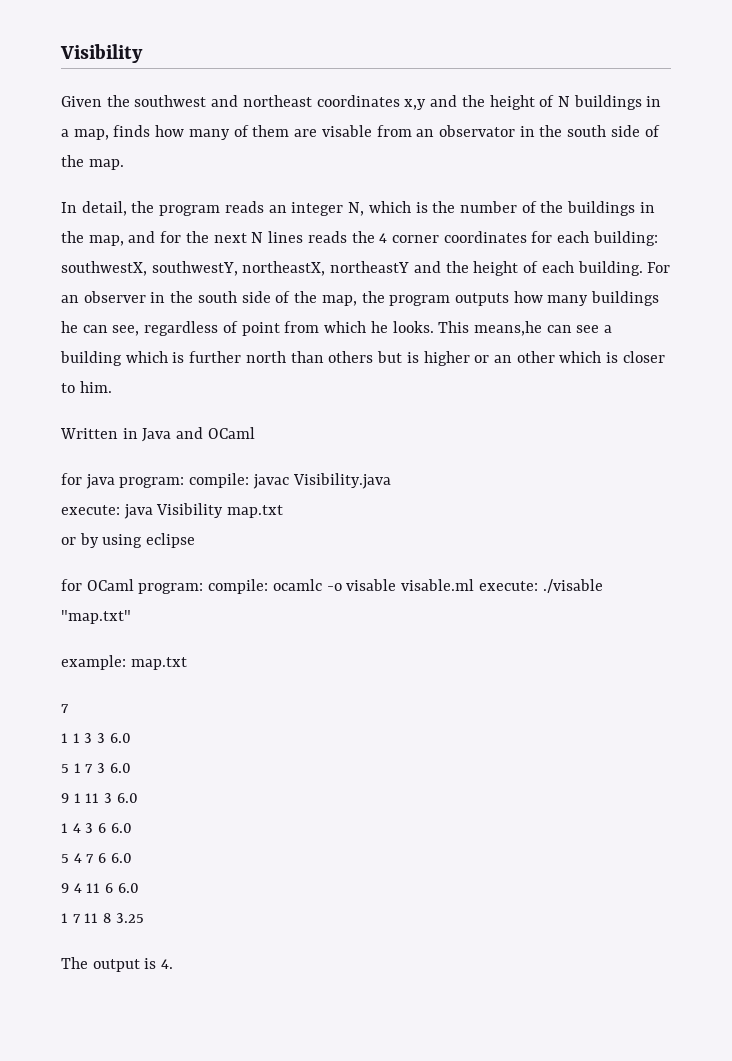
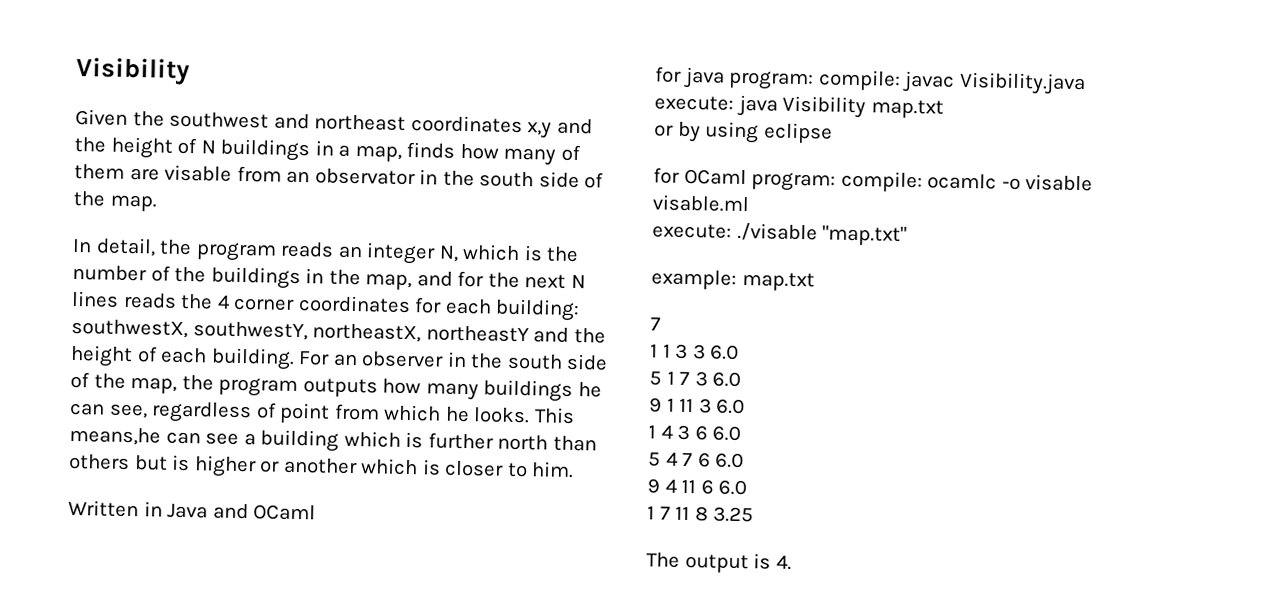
- This means,he can see a building which is further north than others but is higher or an other which is closer to him.
+ This means,he can see a building which is further north than others but is higher or another which is closer to him.
- for OCaml program: compile: ocamlc -o visable visable.ml execute: ./visable "map.txt"
+ for OCaml program: compile: ocamlc -o visable visable.ml
+ execute: ./visable "map.txt"

